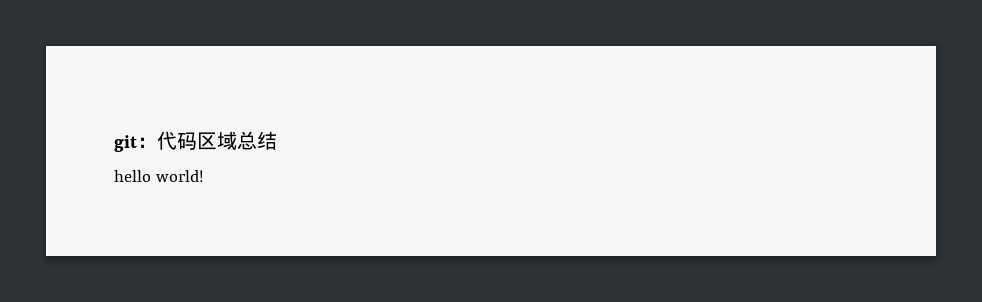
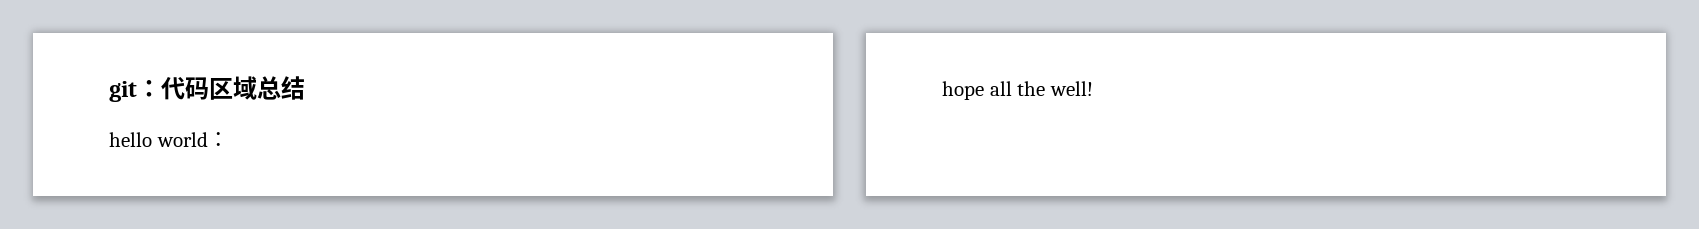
- hello world!
+ hello world：
+ hope all the well!

